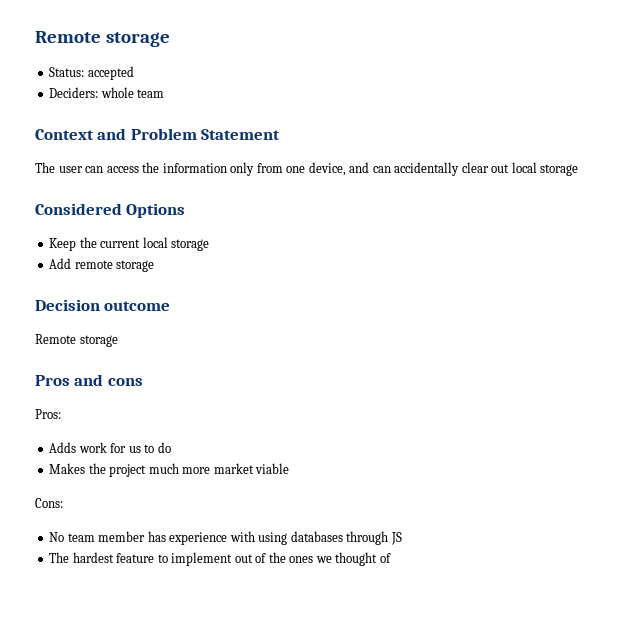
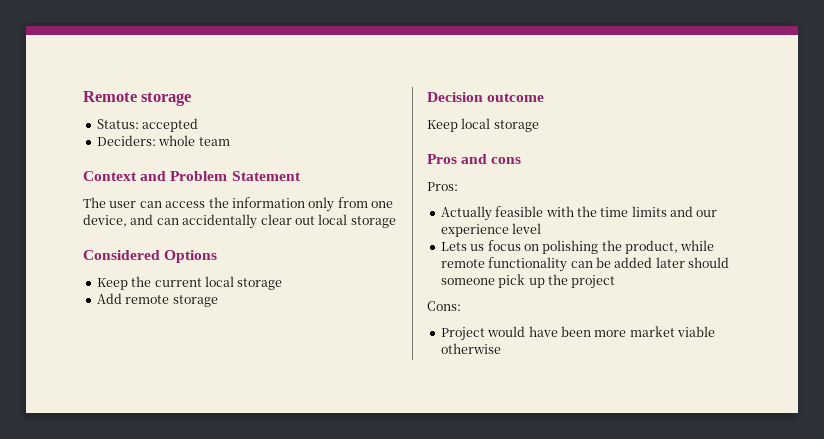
  Decision outcome
- Remote storage
+ Keep local storage
- Adds work for us to do
- Makes the project much more market viable
+ Actually feasible with the time limits and our experience level
+ Lets us focus on polishing the product, while remote functionality can be added later should someone pick up the project
  Cons:
- No team member has experience with using databases through JS
- The hardest feature to implement out of the ones we thought of
+ Project would have been more market viable otherwise

